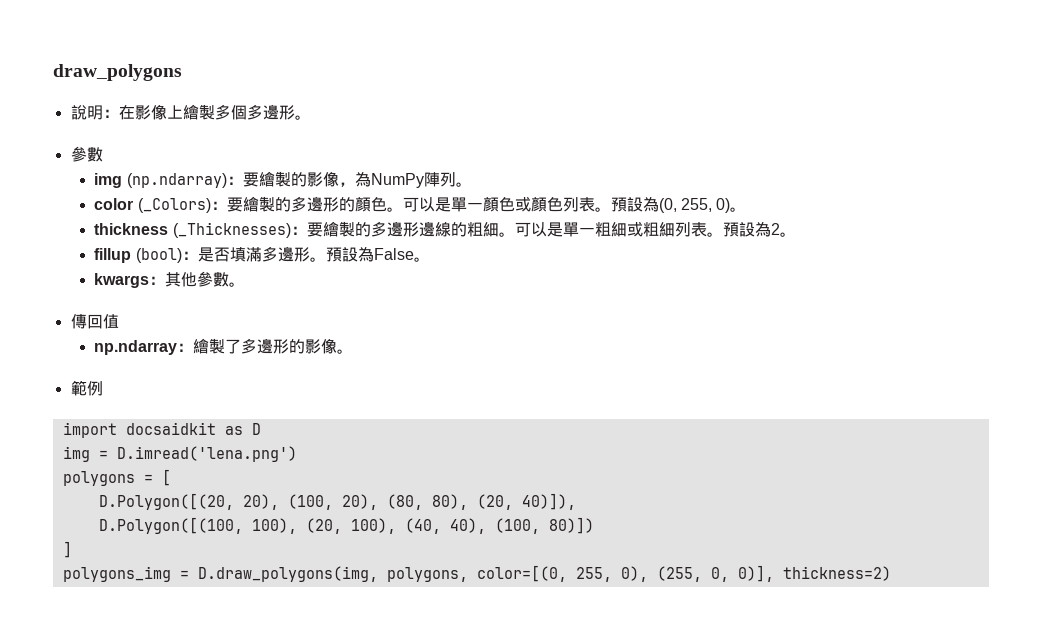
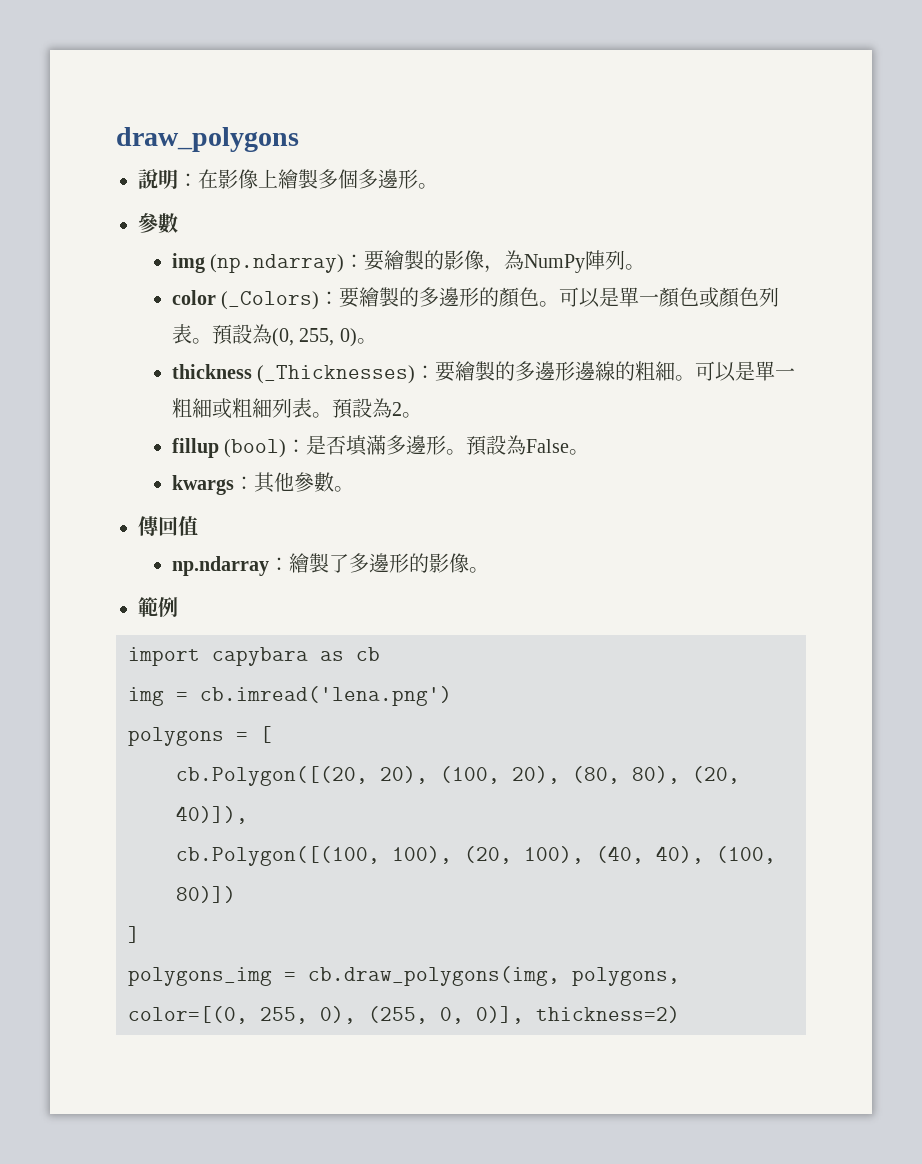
- import docsaidkit as D
+ import capybara as cb
- img = D.imread('lena.png')
+ img = cb.imread('lena.png')
- D.Polygon([(20, 20), (100, 20), (80, 80), (20, 40)]),
+ cb.Polygon([(20, 20), (100, 20), (80, 80), (20, 40)]),
- D.Polygon([(100, 100), (20, 100), (40, 40), (100, 80)])
+ cb.Polygon([(100, 100), (20, 100), (40, 40), (100, 80)])
- polygons_img = D.draw_polygons(img, polygons, color=[(0, 255, 0), (255, 0, 0)], thickness=2)
+ polygons_img = cb.draw_polygons(img, polygons, color=[(0, 255, 0), (255, 0, 0)], thickness=2)

